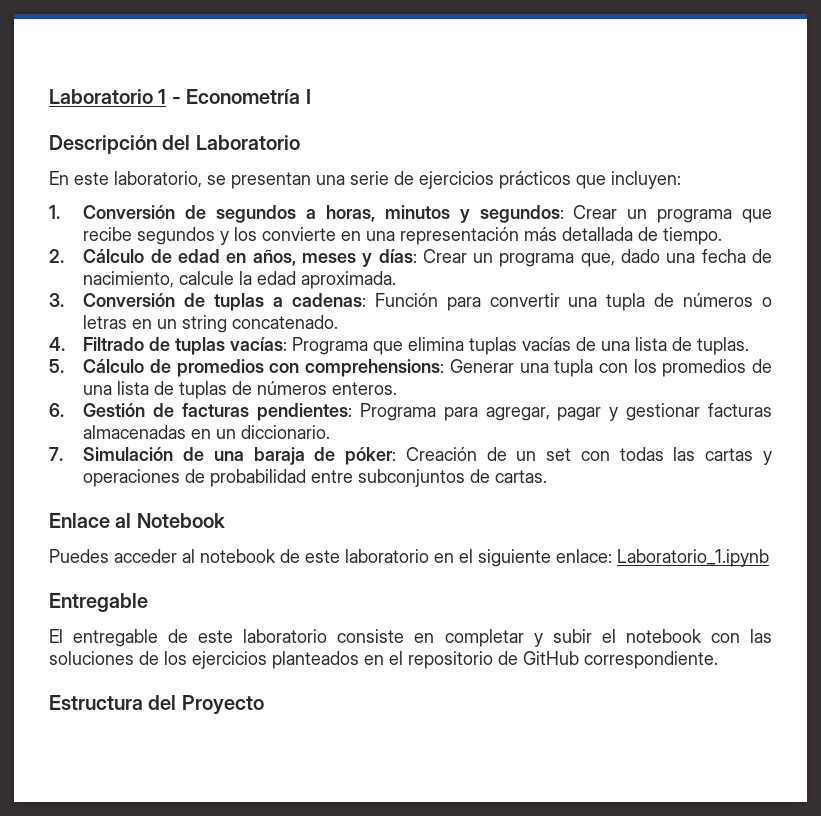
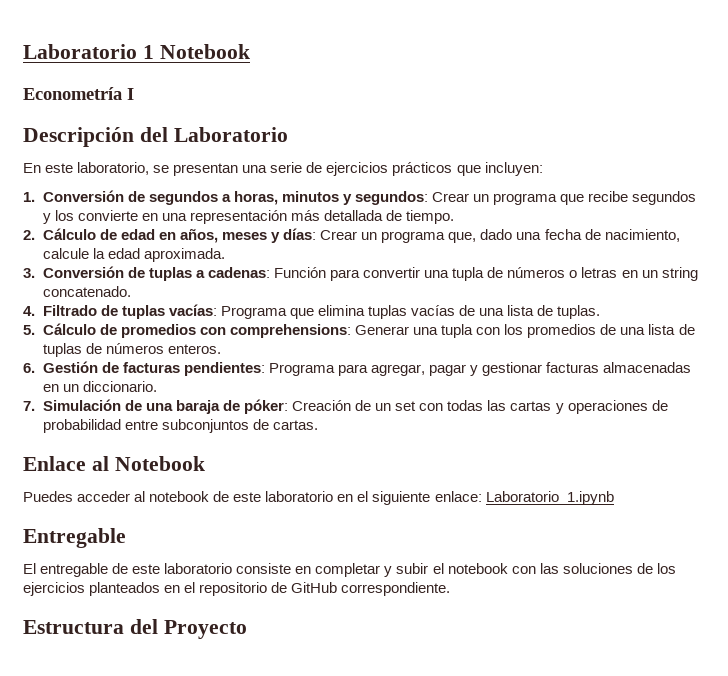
- Laboratorio 1 - Econometría I
+ Laboratorio 1 Notebook
+ Econometría I

